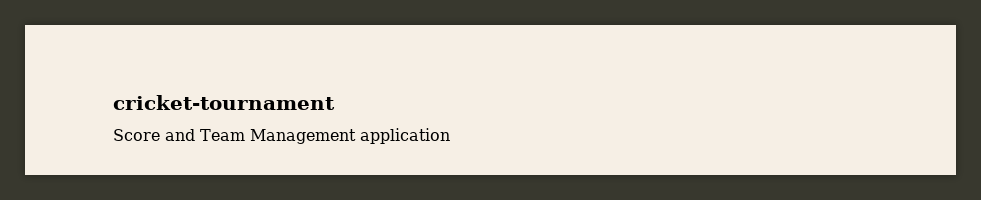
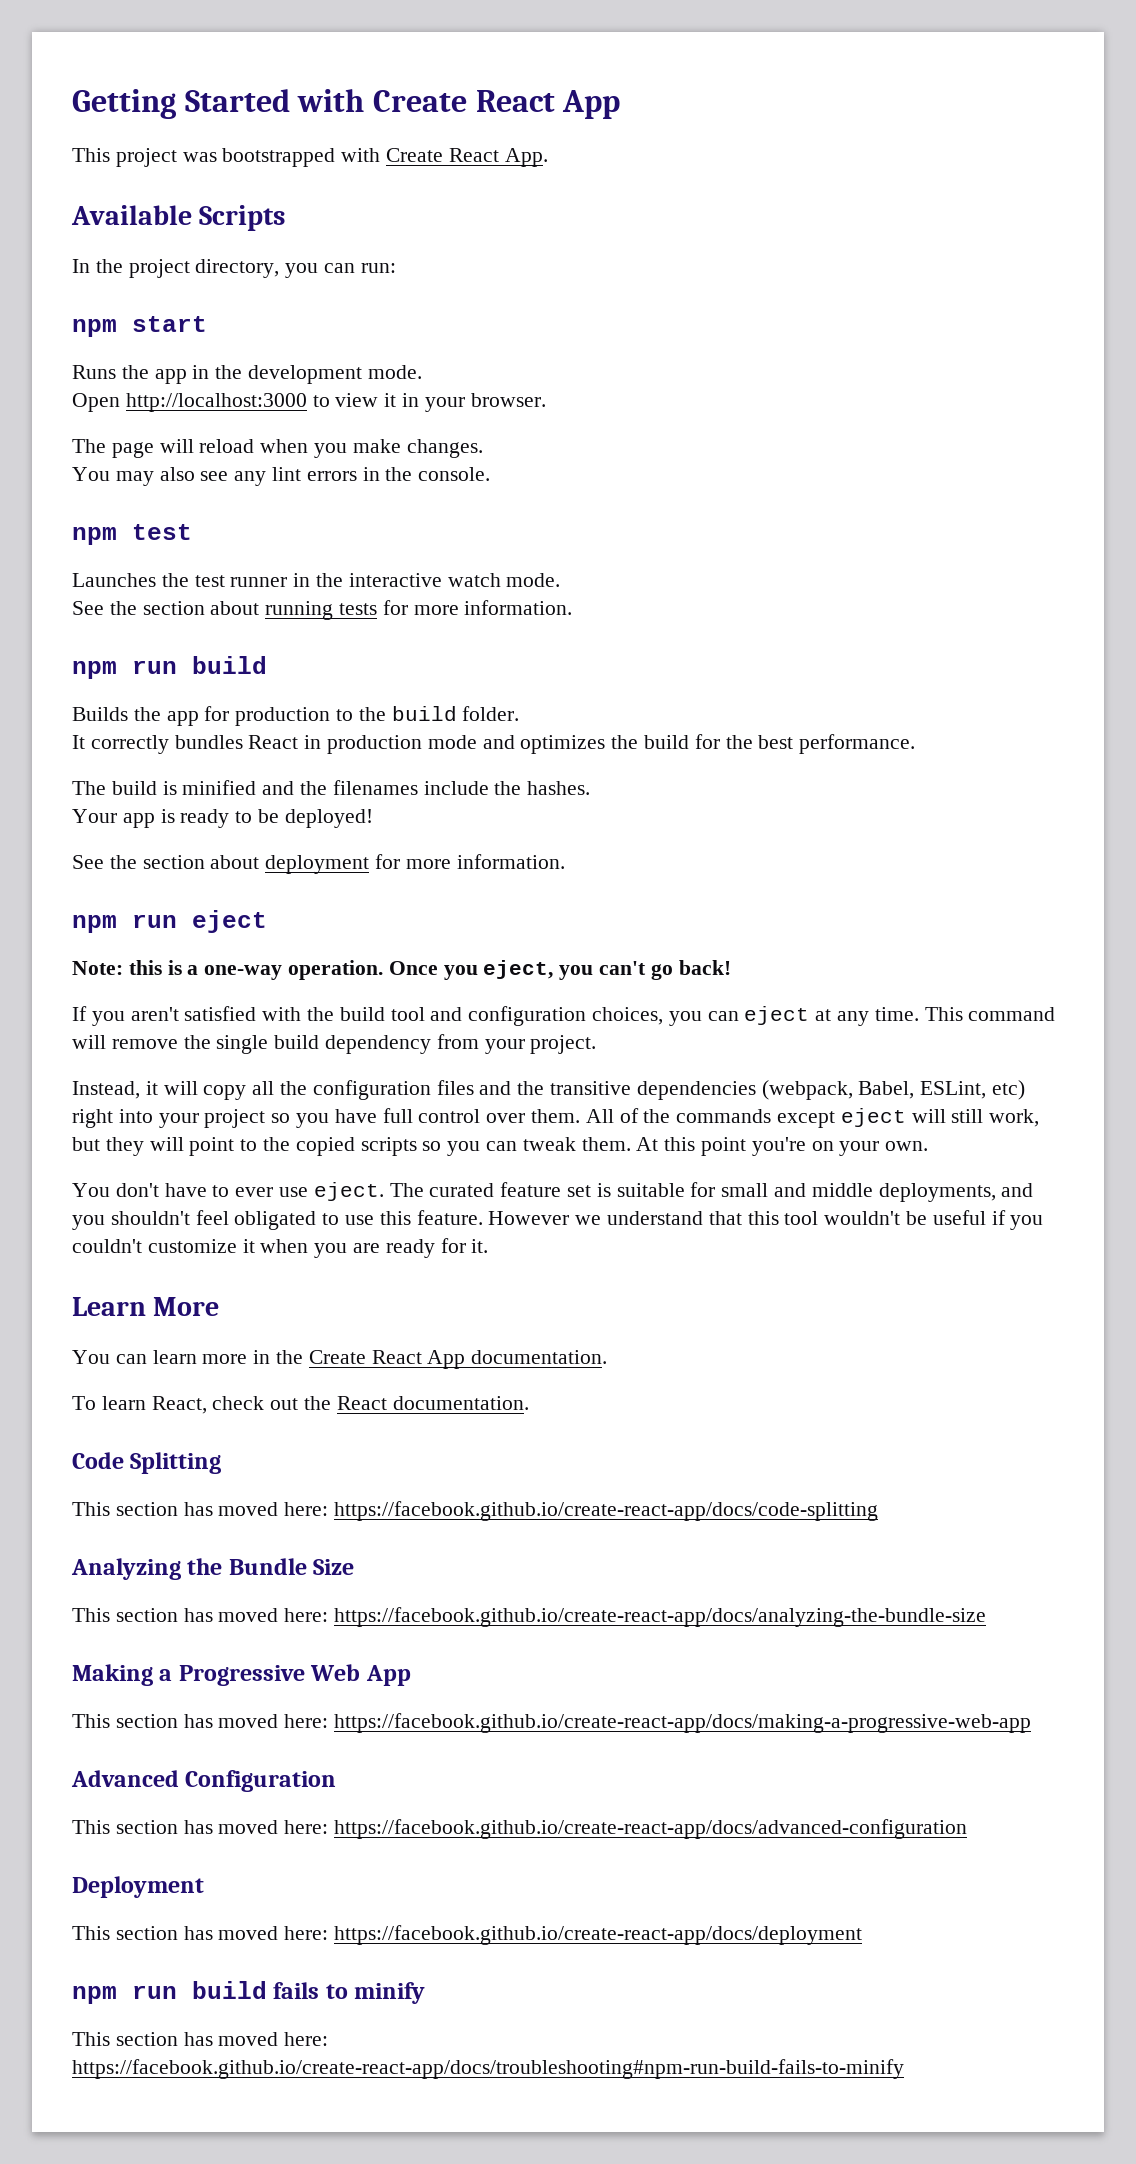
- cricket-tournament
- Score and Team Management application
+ Getting Started with Create React App
+ This project was bootstrapped with Create React App.
+ Available Scripts
+ In the project directory, you can run:
+ npm start
+ Runs the app in the development mode.
+ Open http://localhost:3000 to view it in your browser.
+ The page will reload when you make changes.
+ You may also see any lint errors in the console.
+ npm test
+ Launches the test runner in the interactive watch mode.
+ See the section about running tests for more information.
+ npm run build
+ Builds the app for production to the build folder.
+ It correctly bundles React in production mode and optimizes the build for the best performance.
+ The build is minified and the filenames include the hashes.
+ Your app is ready to be deployed!
+ See the section about deployment for more information.
+ npm run eject
+ Note: this is a one-way operation. Once you eject, you can't go back!
+ If you aren't satisfied with the build tool and configuration choices, you can eject at any time. This command will remove the single build dependency from your project.
+ Instead, it will copy all the configuration files and the transitive dependencies (webpack, Babel, ESLint, etc) right into your project so you have full control over them. All of the commands except eject will still work, but they will point to the copied scripts so you can tweak them. At this point you're on your own.
+ You don't have to ever use eject. The curated feature set is suitable for small and middle deployments, and you shouldn't feel obligated to use this feature. However we understand that this tool wouldn't be useful if you couldn't customize it when you are ready for it.
+ Learn More
+ You can learn more in the Create React App documentation.
+ To learn React, check out the React documentation.
+ Code Splitting
+ This section has moved here: https://facebook.github.io/create-react-app/docs/code-splitting
+ Analyzing the Bundle Size
+ This section has moved here: https://facebook.github.io/create-react-app/docs/analyzing-the-bundle-size
+ Making a Progressive Web App
+ This section has moved here: https://facebook.github.io/create-react-app/docs/making-a-progressive-web-app
+ Advanced Configuration
+ This section has moved here: https://facebook.github.io/create-react-app/docs/advanced-configuration
+ Deployment
+ This section has moved here: https://facebook.github.io/create-react-app/docs/deployment
+ npm run build fails to minify
+ This section has moved here: https://facebook.github.io/create-react-app/docs/troubleshooting#npm-run-build-fails-to-minify

